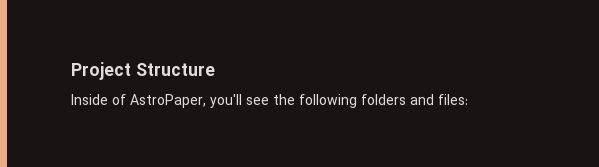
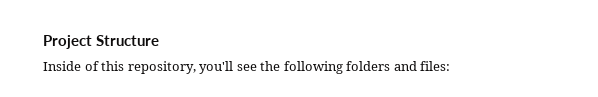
- Inside of AstroPaper, you'll see the following folders and files:
+ Inside of this repository, you'll see the following folders and files:

